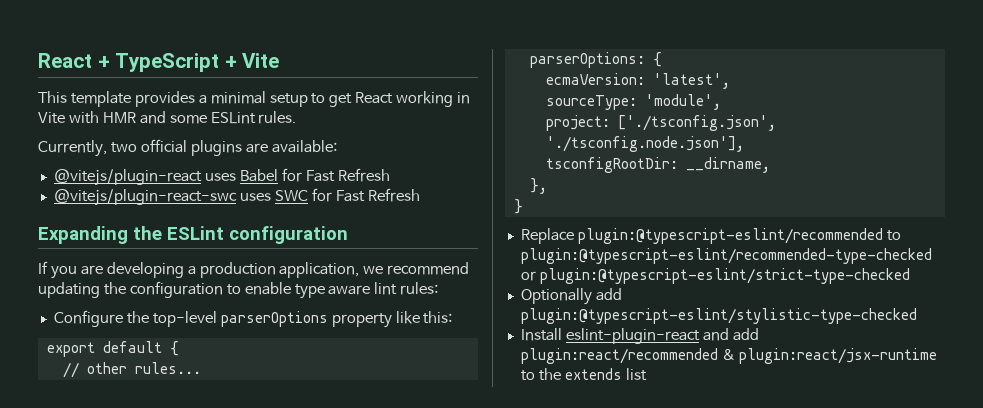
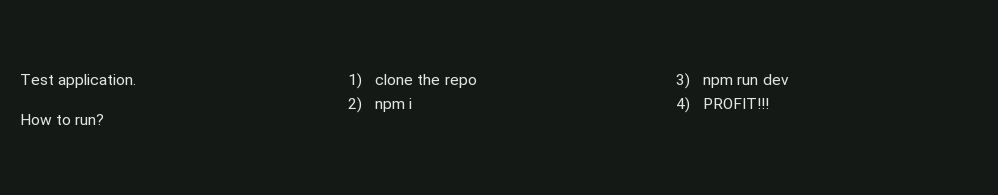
- React + TypeScript + Vite
- This template provides a minimal setup to get React working in Vite with HMR and some ESLint rules.
- Currently, two official plugins are available:
- @vitejs/plugin-react uses Babel for Fast Refresh
- @vitejs/plugin-react-swc uses SWC for Fast Refresh
- Expanding the ESLint configuration
- If you are developing a production application, we recommend updating the configuration to enable type aware lint rules:
- Configure the top-level parserOptions property like this:
- export default {
- // other rules...
- parserOptions: {
- ecmaVersion: 'latest',
- sourceType: 'module',
- project: ['./tsconfig.json', './tsconfig.node.json'],
- tsconfigRootDir: __dirname,
- },
- }
- Replace plugin:@typescript-eslint/recommended to plugin:@typescript-eslint/recommended-type-checked or plugin:@typescript-eslint/strict-type-checked
- Optionally add plugin:@typescript-eslint/stylistic-type-checked
- Install eslint-plugin-react and add plugin:react/recommended & plugin:react/jsx-runtime to the extends list
+ Test application.
+ How to run?
+ 1) clone the repo
+ 2) npm i
+ 3) npm run dev
+ 4) PROFIT!!!

